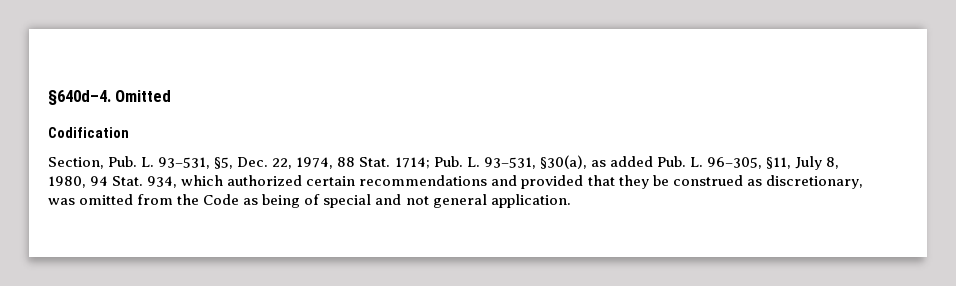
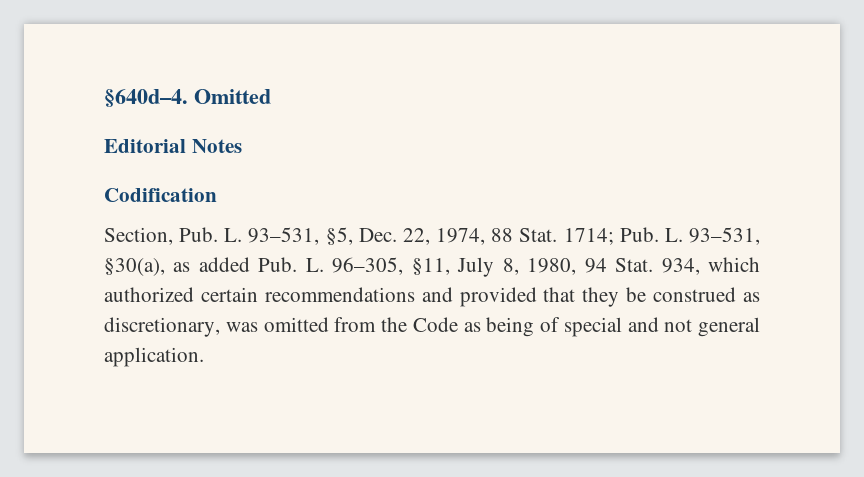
+ Editorial Notes

